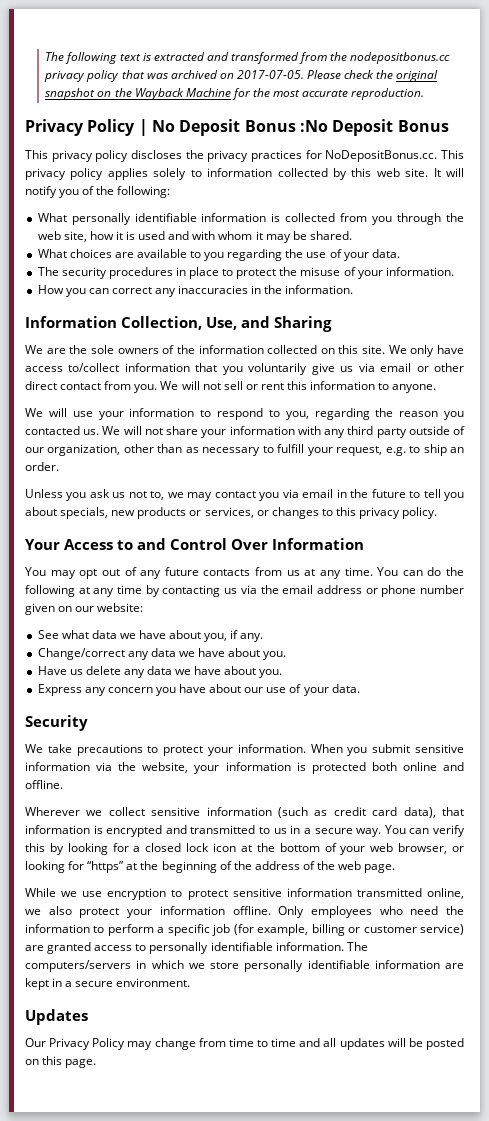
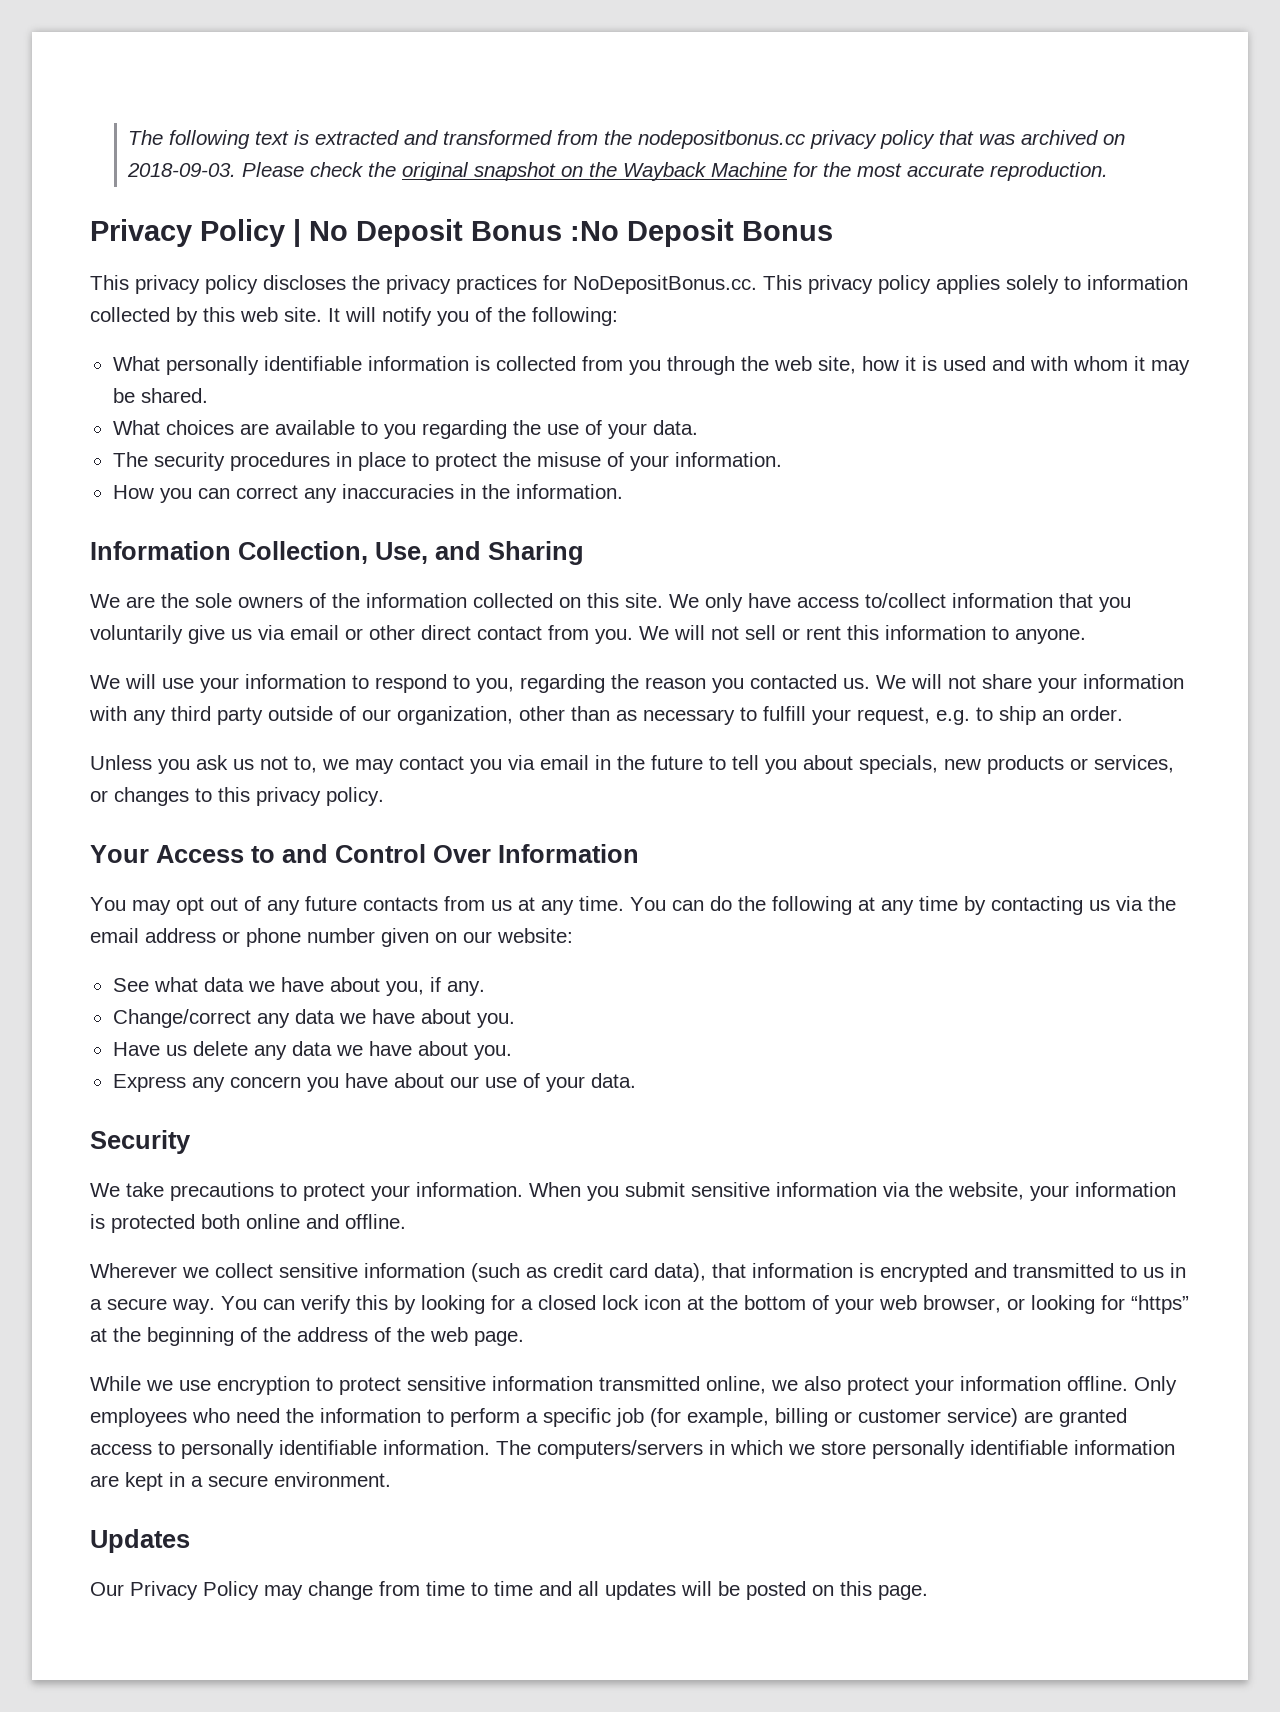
- The following text is extracted and transformed from the nodepositbonus.cc privacy policy that was archived on 2017-07-05.
+ The following text is extracted and transformed from the nodepositbonus.cc privacy policy that was archived on 2018-09-03.

